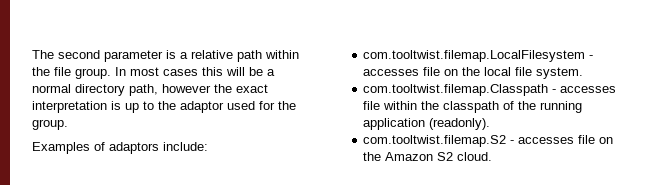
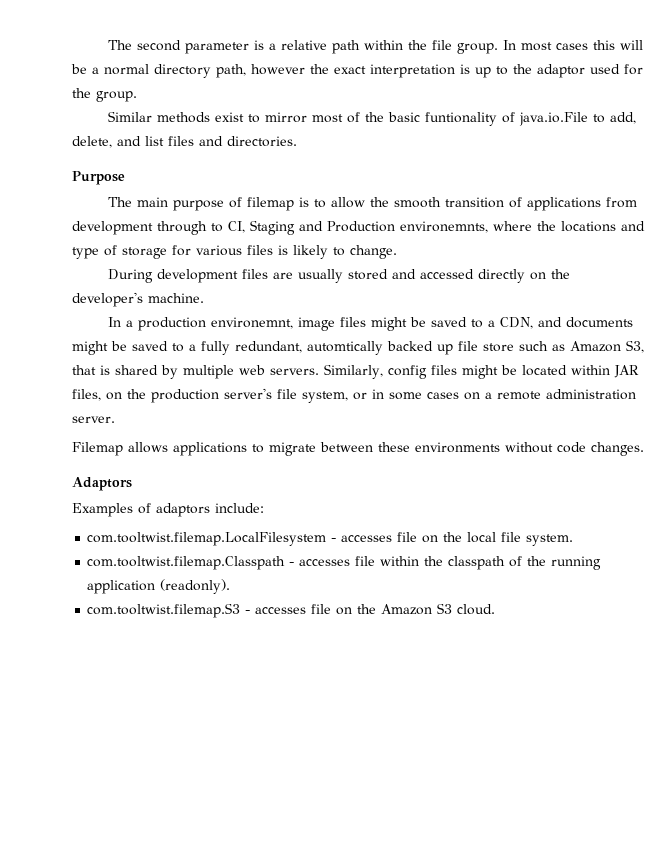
+ Similar methods exist to mirror most of the basic funtionality of java.io.File to add, delete, and list files and directories.
+ Purpose
+ The main purpose of filemap is to allow the smooth transition of applications from development through to CI, Staging and Production environemnts, where the locations and type of storage for various files is likely to change.
+ During development files are usually stored and accessed directly on the developer's machine.
+ In a production environemnt, image files might be saved to a CDN, and documents might be saved to a fully redundant, automtically backed up file store such as Amazon S3, that is shared by multiple web servers. Similarly, config files might be located within JAR files, on the production server's file system, or in some cases on a remote administration server.
+ Filemap allows applications to migrate between these environments without code changes.
+ Adaptors
- com.tooltwist.filemap.S2 - accesses file on the Amazon S2 cloud.
+ com.tooltwist.filemap.S3 - accesses file on the Amazon S3 cloud.

